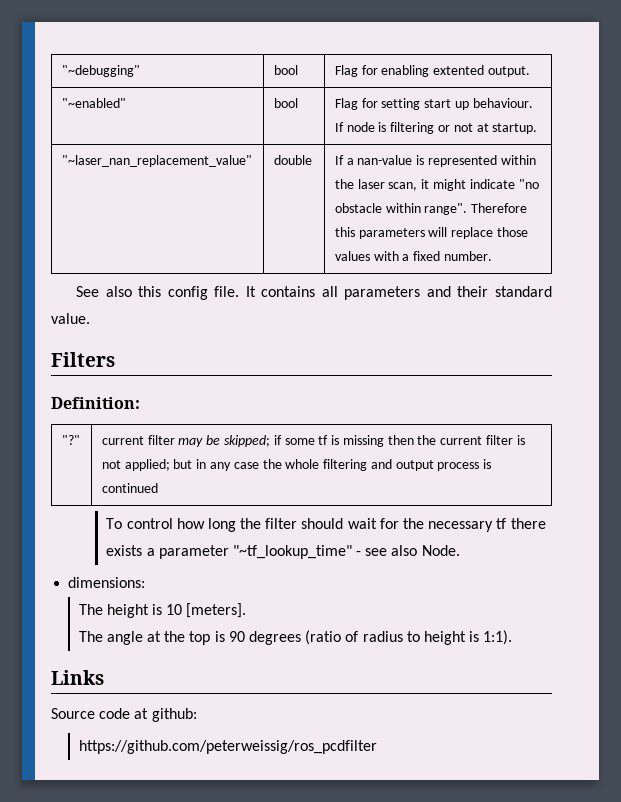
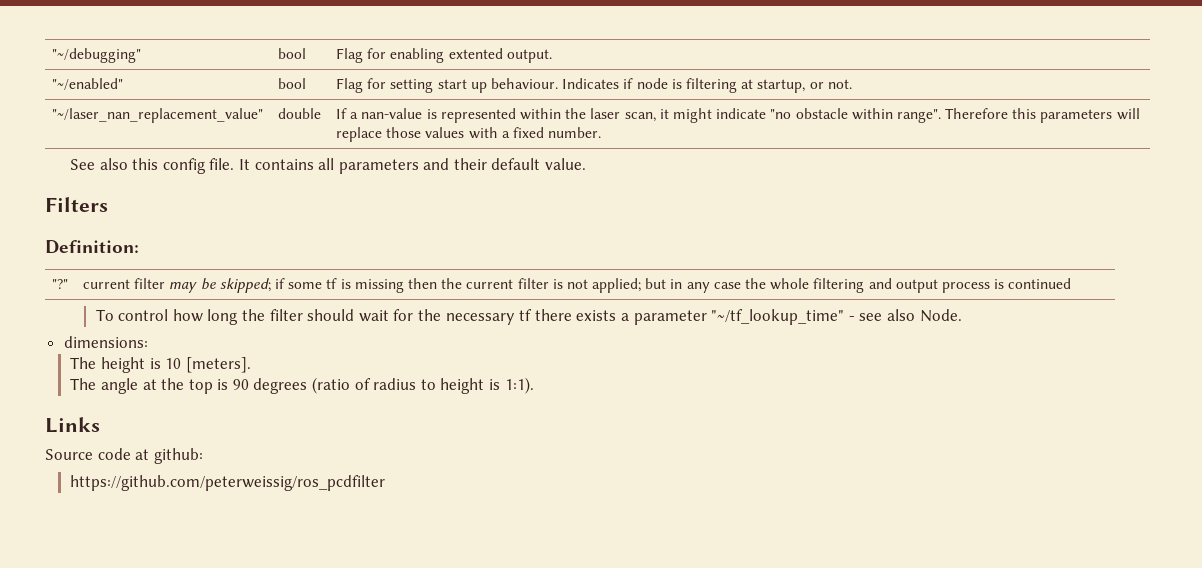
- "~debugging" | bool | Flag for enabling extented output.
+ "~/debugging" | bool | Flag for enabling extented output.
- "~enabled" | bool | Flag for setting start up behaviour. If node is filtering or not at startup.
- "~laser_nan_replacement_value" | double | If a nan-value is represented within the laser scan, it might indicate "no obstacle within range". Therefore this parameters will replace those values with a fixed number.
+ "~/enabled" | bool | Flag for setting start up behaviour. Indicates if node is filtering at startup, or not.
+ "~/laser_nan_replacement_value" | double | If a nan-value is represented within the laser scan, it might indicate "no obstacle within range". Therefore this parameters will replace those values with a fixed number.
- It contains all parameters and their standard value.
+ It contains all parameters and their default value.
- To control how long the filter should wait for the necessary tf there exists a parameter "~tf_lookup_time" - see also Node.
+ To control how long the filter should wait for the necessary tf there exists a parameter "~/tf_lookup_time" - see also Node.

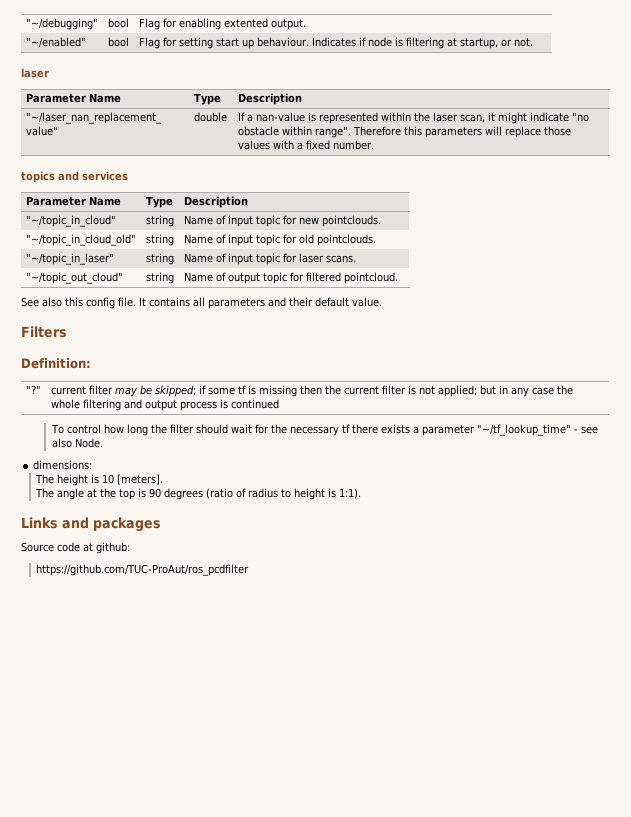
  "~/enabled" | bool | Flag for setting start up behaviour. Indicates if node is filtering at startup, or not.
+ laser
+ Parameter Name | Type | Description
+ topics and services
+ Parameter Name | Type | Description
+ "~/topic_in_cloud" | string | Name of input topic for new pointclouds.
+ "~/topic_in_cloud_old" | string | Name of input topic for old pointclouds.
+ "~/topic_in_laser" | string | Name of input topic for laser scans.
+ "~/topic_out_cloud" | string | Name of output topic for filtered pointcloud.
- Links
+ Links and packages
- https://github.com/peterweissig/ros_pcdfilter
+ https://github.com/TUC-ProAut/ros_pcdfilter

